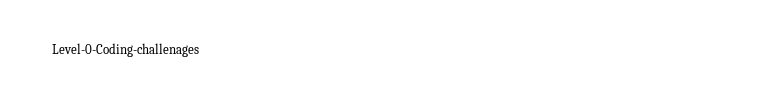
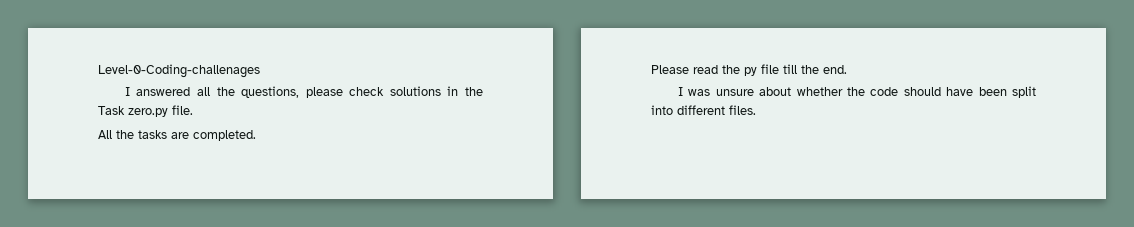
+ I answered all the questions, please check solutions in the Task zero.py file.
+ All the tasks are completed.
+ Please read the py file till the end.
+ I was unsure about whether the code should have been split into different files.

